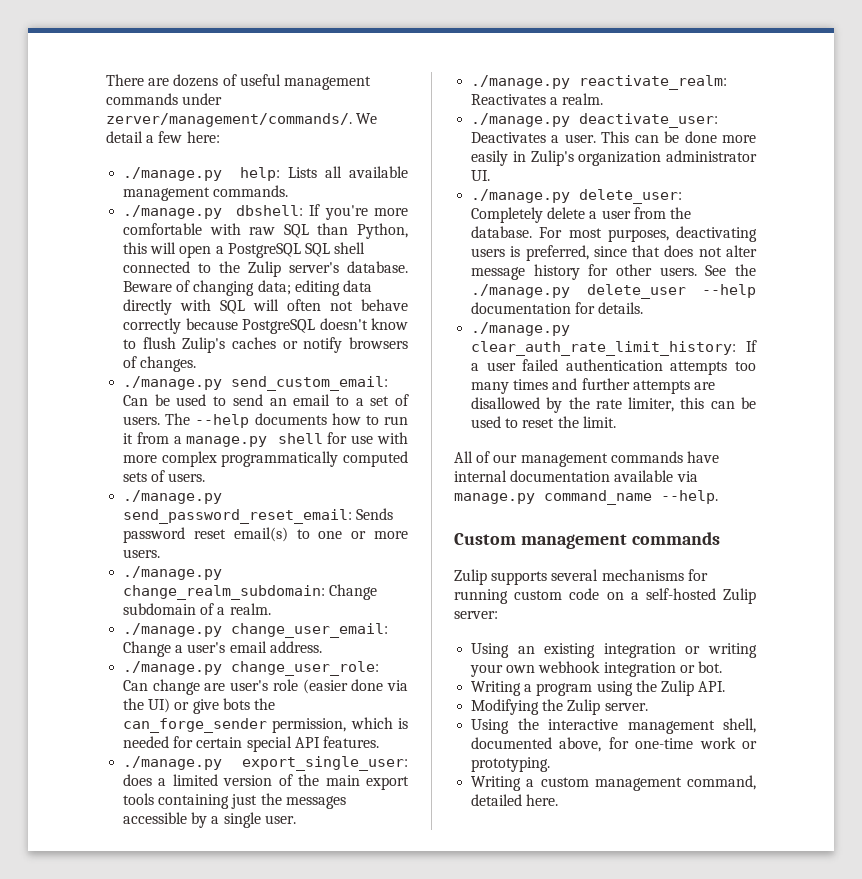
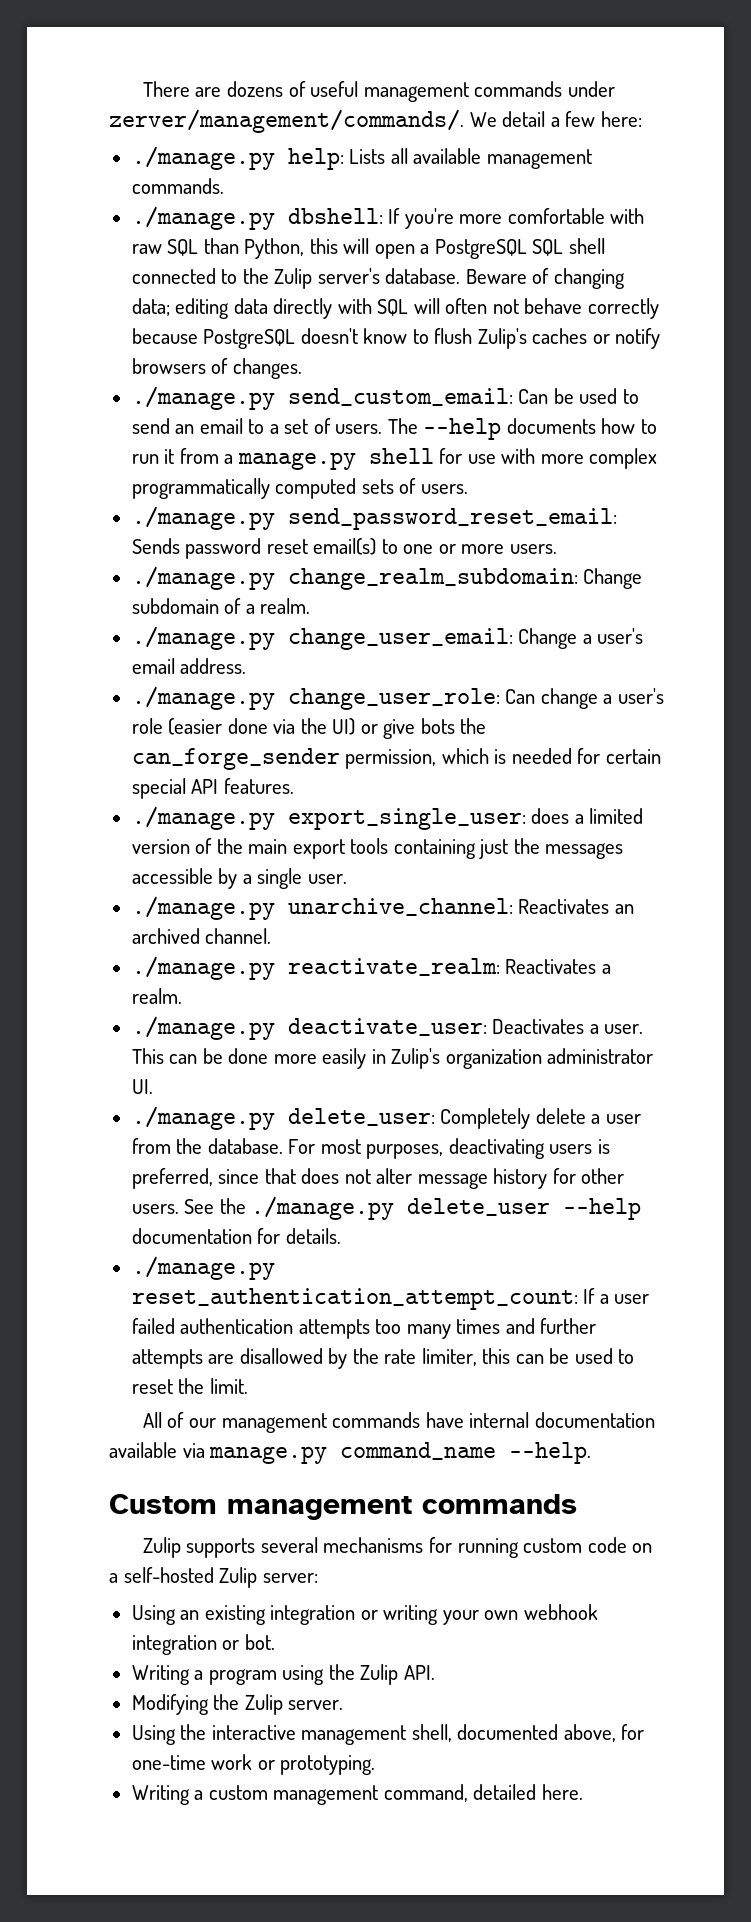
- ./manage.py change_user_role: Can change are user's role (easier done via the UI) or give bots the can_forge_sender permission, which is needed for certain special API features.
+ ./manage.py change_user_role: Can change a user's role (easier done via the UI) or give bots the can_forge_sender permission, which is needed for certain special API features.
+ ./manage.py unarchive_channel: Reactivates an archived channel.
- ./manage.py clear_auth_rate_limit_history: If a user failed authentication attempts too many times and further attempts are disallowed by the rate limiter, this can be used to reset the limit.
+ ./manage.py reset_authentication_attempt_count: If a user failed authentication attempts too many times and further attempts are disallowed by the rate limiter, this can be used to reset the limit.

